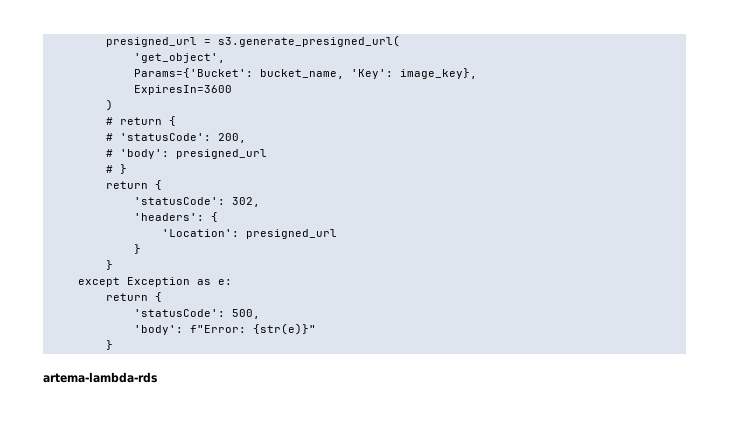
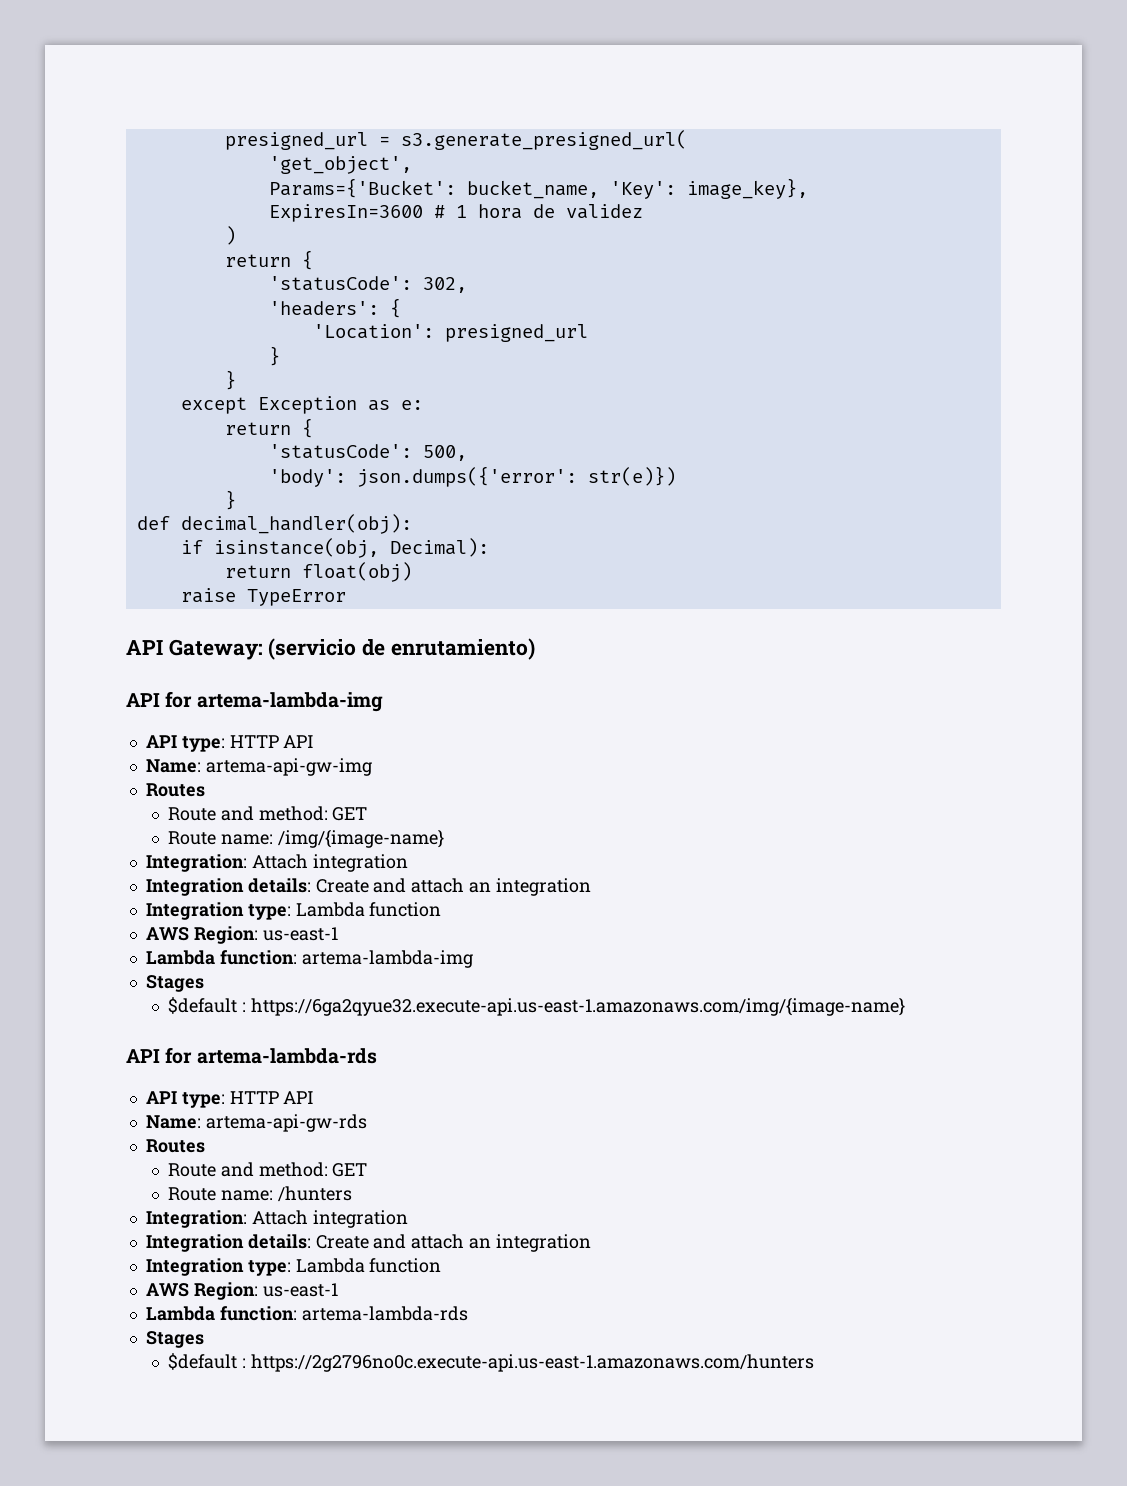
- ExpiresIn=3600
+ ExpiresIn=3600 # 1 hora de validez
  )
- # return {
- # 'statusCode': 200,
- # 'body': presigned_url
- # }
- 'body': f"Error: {str(e)}"
+ 'body': json.dumps({'error': str(e)})
  }
- artema-lambda-rds
+ def decimal_handler(obj):
+ if isinstance(obj, Decimal):
+ return float(obj)
+ raise TypeError
+ API Gateway: (servicio de enrutamiento)
+ API for artema-lambda-img
+ API type: HTTP API
+ Name: artema-api-gw-img
+ Routes
+ Route and method: GET
+ Route name: /img/{image-name}
+ Integration: Attach integration
+ Integration details: Create and attach an integration
+ Integration type: Lambda function
+ AWS Region: us-east-1
+ Lambda function: artema-lambda-img
+ Stages
+ $default : https://6ga2qyue32.execute-api.us-east-1.amazonaws.com/img/{image-name}
+ API for artema-lambda-rds
+ API type: HTTP API
+ Name: artema-api-gw-rds
+ Routes
+ Route and method: GET
+ Route name: /hunters
+ Integration: Attach integration
+ Integration details: Create and attach an integration
+ Integration type: Lambda function
+ AWS Region: us-east-1
+ Lambda function: artema-lambda-rds
+ Stages
+ $default : https://2g2796no0c.execute-api.us-east-1.amazonaws.com/hunters

